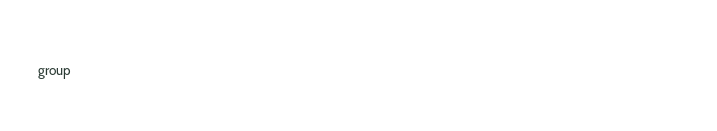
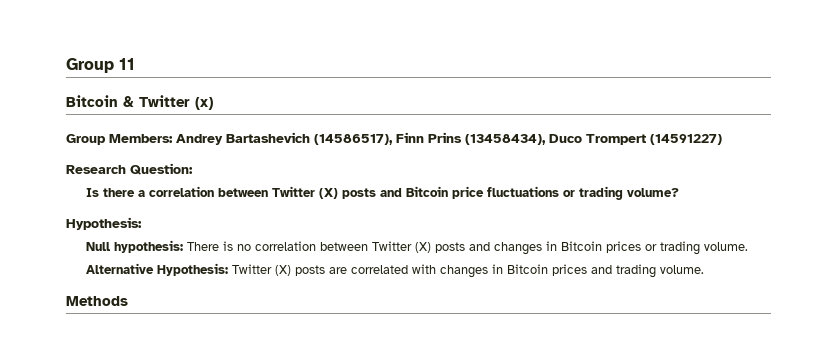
- group
+ Group 11
+ Bitcoin & Twitter (x)
+ Group Members: Andrey Bartashevich (14586517), Finn Prins (13458434), Duco Trompert (14591227)
+ Research Question:
+ Is there a correlation between Twitter (X) posts and Bitcoin price fluctuations or trading volume?
+ Hypothesis:
+ Null hypothesis: There is no correlation between Twitter (X) posts and changes in Bitcoin prices or trading volume.
+ Alternative Hypothesis: Twitter (X) posts are correlated with changes in Bitcoin prices and trading volume.
+ Methods

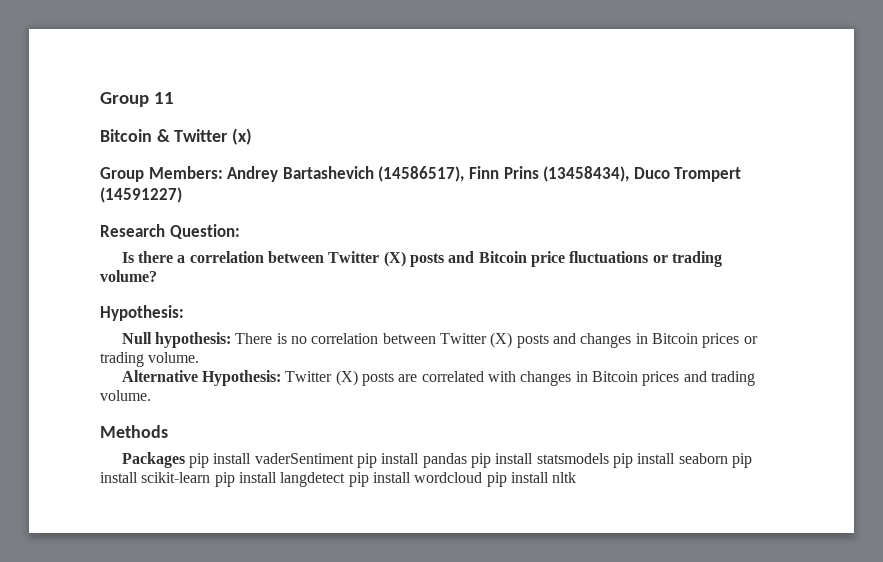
+ Packages pip install vaderSentiment pip install pandas pip install statsmodels pip install seaborn pip install scikit-learn pip install langdetect pip install wordcloud pip install nltk

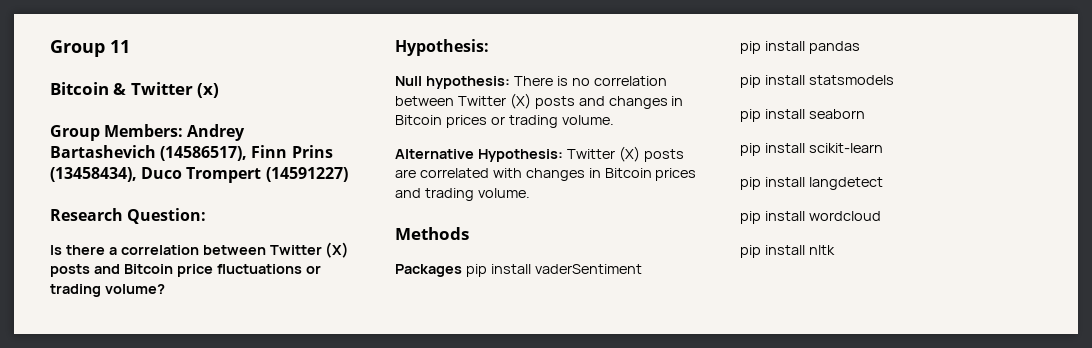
- Packages pip install vaderSentiment pip install pandas pip install statsmodels pip install seaborn pip install scikit-learn pip install langdetect pip install wordcloud pip install nltk
+ Packages pip install vaderSentiment
+ pip install pandas
+ pip install statsmodels
+ pip install seaborn
+ pip install scikit-learn
+ pip install langdetect
+ pip install wordcloud
+ pip install nltk

